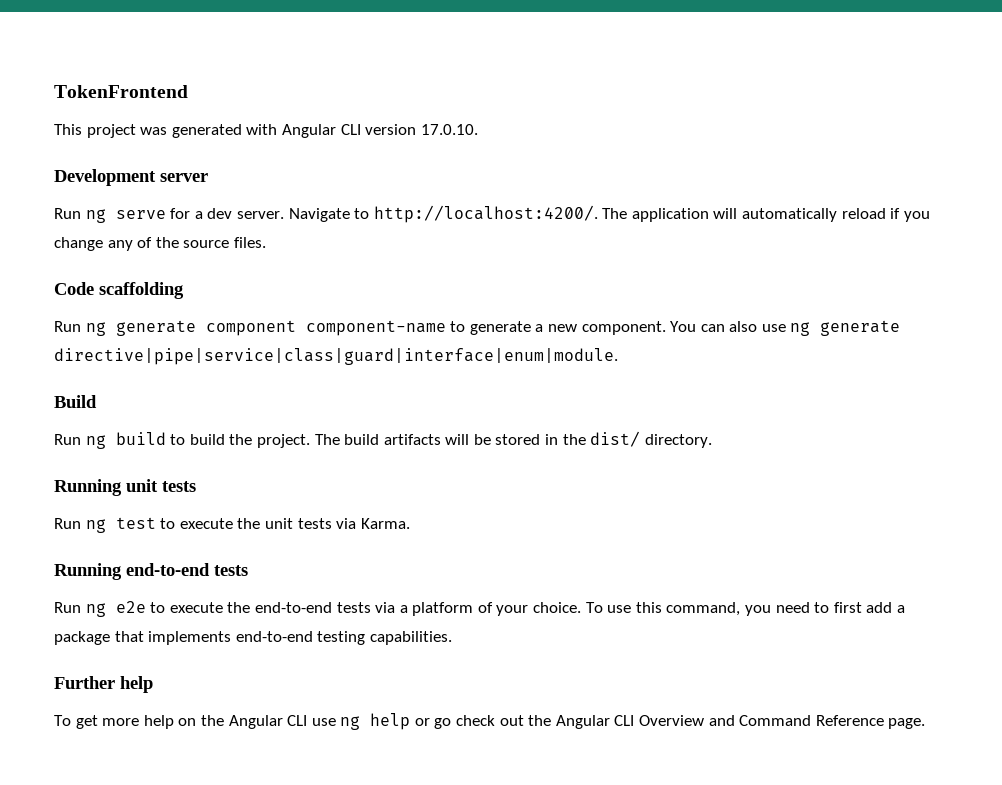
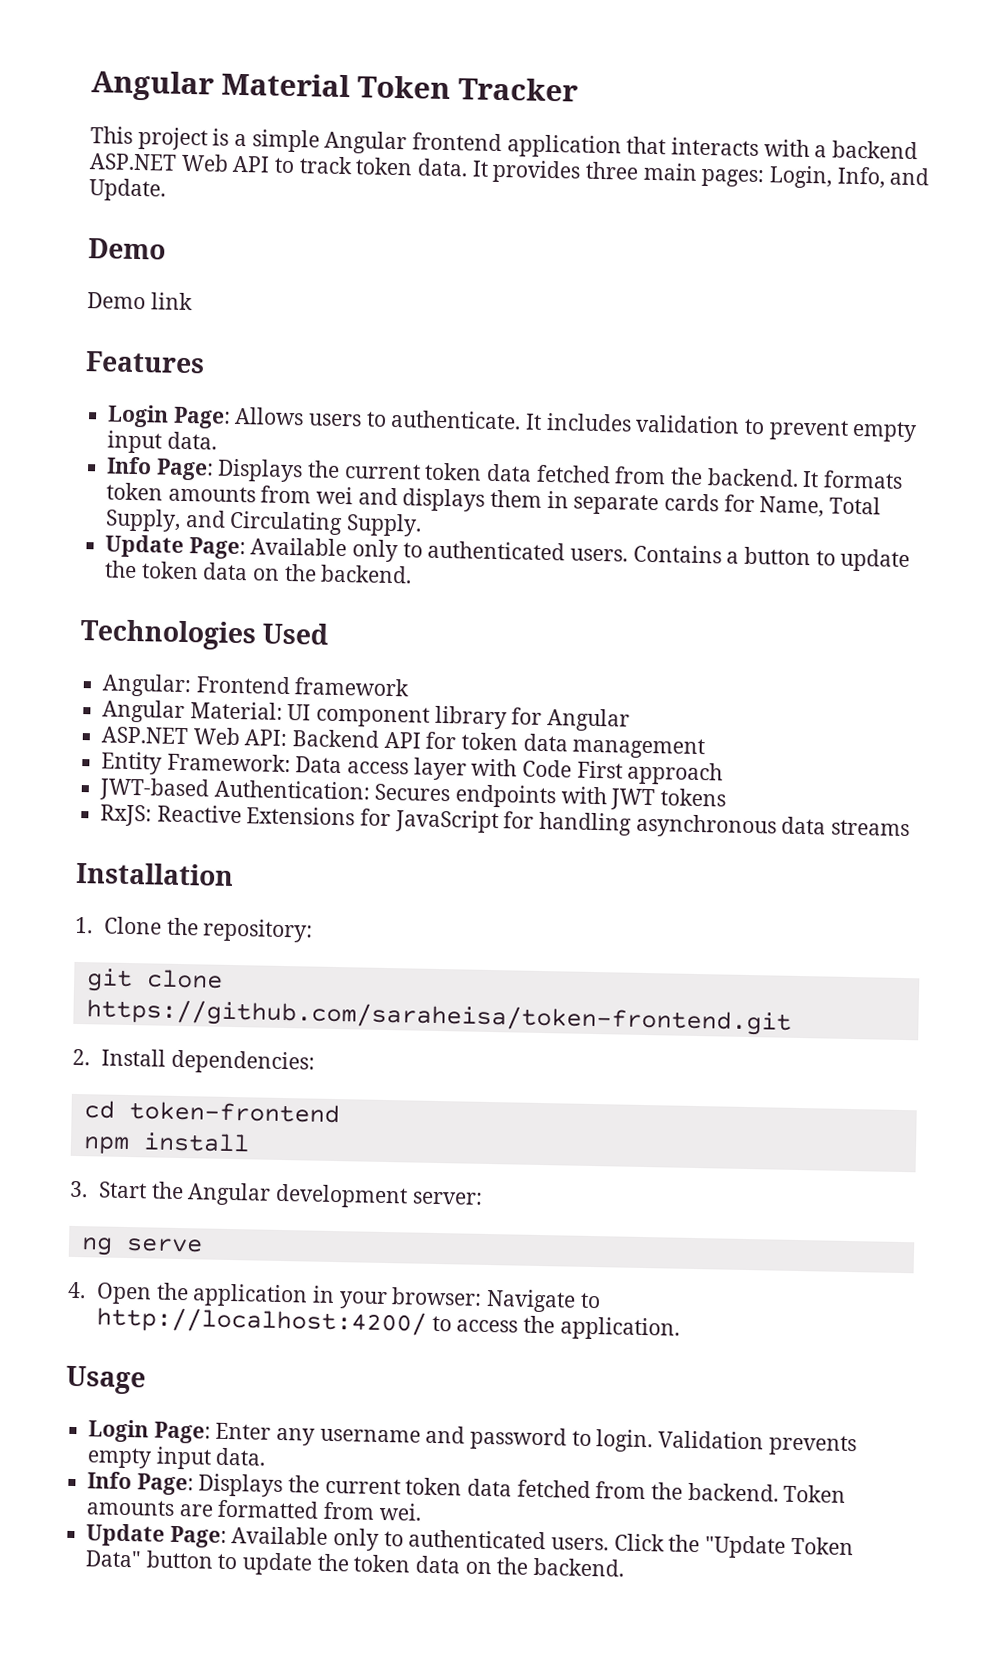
- TokenFrontend
- This project was generated with Angular CLI version 17.0.10.
- Development server
- Run ng serve for a dev server. Navigate to http://localhost:4200/. The application will automatically reload if you change any of the source files.
- Code scaffolding
- Run ng generate component component-name to generate a new component. You can also use ng generate directive|pipe|service|class|guard|interface|enum|module.
- Build
- Run ng build to build the project. The build artifacts will be stored in the dist/ directory.
- Running unit tests
- Run ng test to execute the unit tests via Karma.
- Running end-to-end tests
- Run ng e2e to execute the end-to-end tests via a platform of your choice. To use this command, you need to first add a package that implements end-to-end testing capabilities.
- Further help
- To get more help on the Angular CLI use ng help or go check out the Angular CLI Overview and Command Reference page.
+ Angular Material Token Tracker
+ This project is a simple Angular frontend application that interacts with a backend ASP.NET Web API to track token data. It provides three main pages: Login, Info, and Update.
+ Demo
+ Demo link
+ Features
+ Login Page: Allows users to authenticate. It includes validation to prevent empty input data.
+ Info Page: Displays the current token data fetched from the backend. It formats token amounts from wei and displays them in separate cards for Name, Total Supply, and Circulating Supply.
+ Update Page: Available only to authenticated users. Contains a button to update the token data on the backend.
+ Technologies Used
+ Angular: Frontend framework
+ Angular Material: UI component library for Angular
+ ASP.NET Web API: Backend API for token data management
+ Entity Framework: Data access layer with Code First approach
+ JWT-based Authentication: Secures endpoints with JWT tokens
+ RxJS: Reactive Extensions for JavaScript for handling asynchronous data streams
+ Installation
+ 1. Clone the repository:
+ git clone https://github.com/saraheisa/token-frontend.git
+ 2. Install dependencies:
+ cd token-frontend
+ npm install
+ 3. Start the Angular development server:
+ ng serve
+ 4. Open the application in your browser: Navigate to http://localhost:4200/ to access the application.
+ Usage
+ Login Page: Enter any username and password to login. Validation prevents empty input data.
+ Info Page: Displays the current token data fetched from the backend. Token amounts are formatted from wei.
+ Update Page: Available only to authenticated users. Click the "Update Token Data" button to update the token data on the backend.

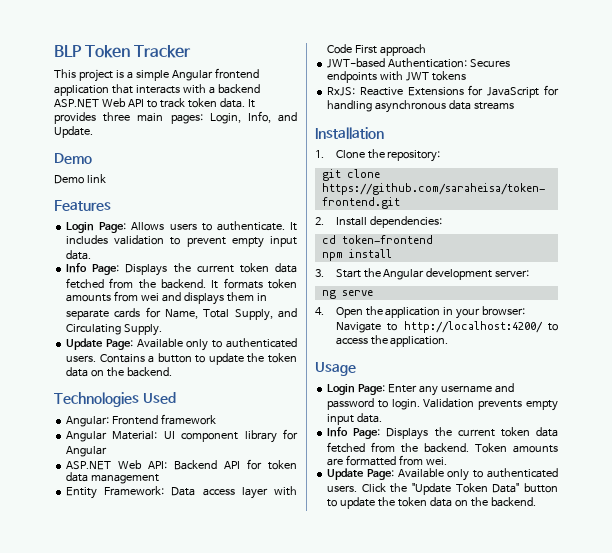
- Angular Material Token Tracker
+ BLP Token Tracker

